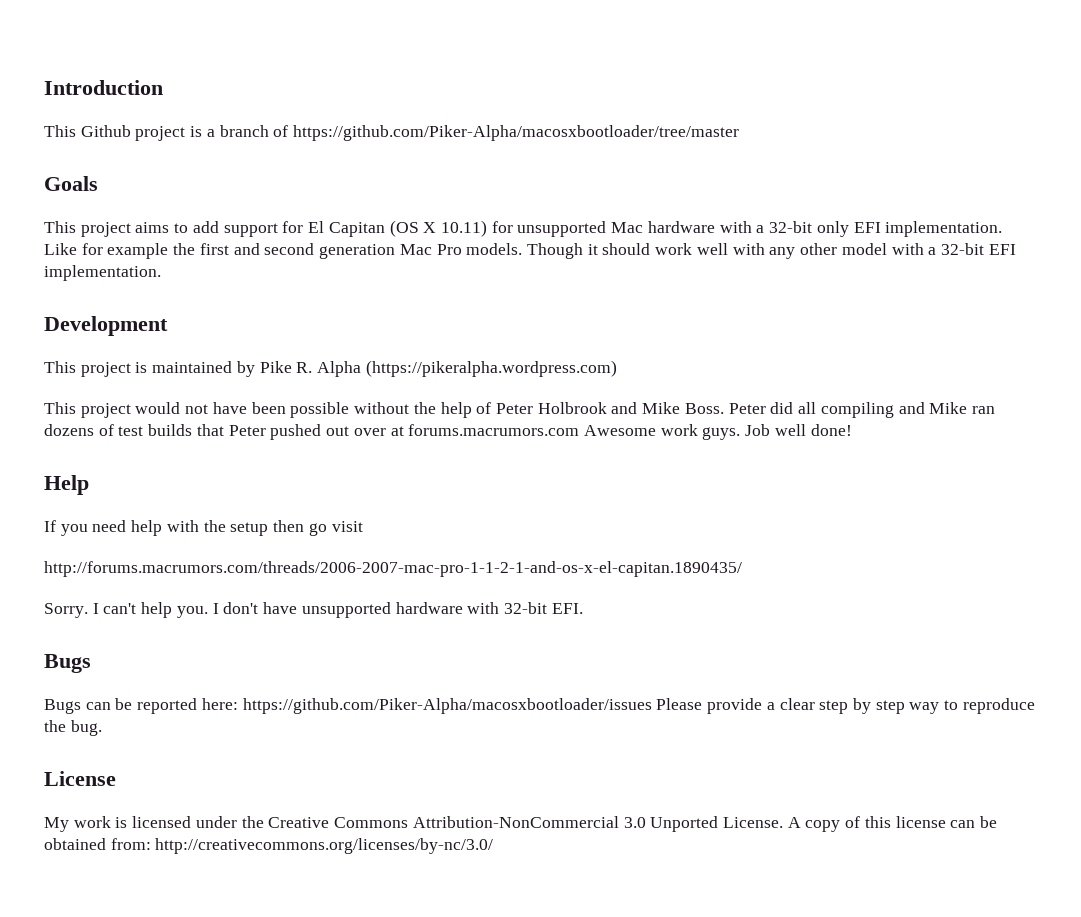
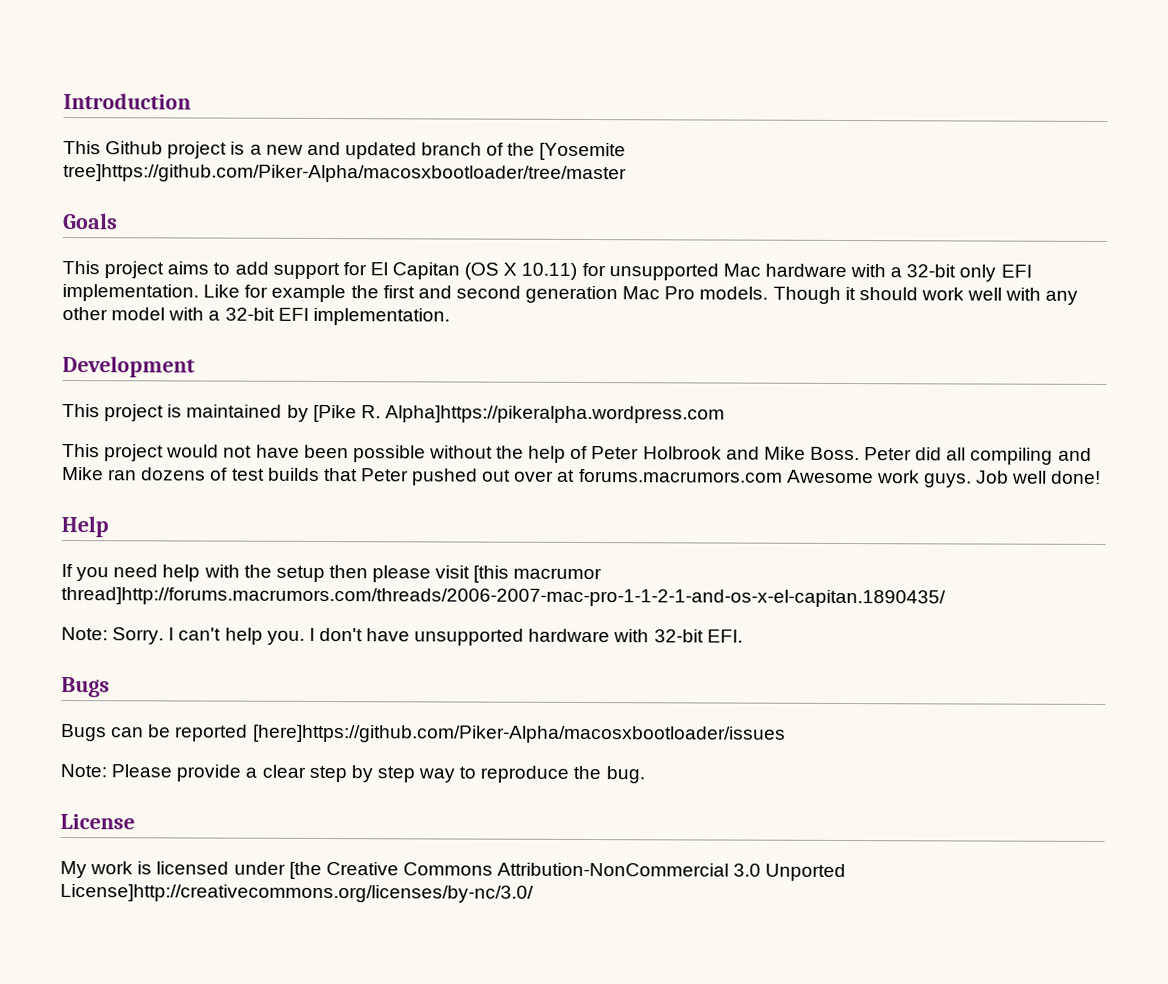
- This Github project is a branch of https://github.com/Piker-Alpha/macosxbootloader/tree/master
+ This Github project is a new and updated branch of the [Yosemite tree]https://github.com/Piker-Alpha/macosxbootloader/tree/master
- This project is maintained by Pike R. Alpha (https://pikeralpha.wordpress.com)
+ This project is maintained by [Pike R. Alpha]https://pikeralpha.wordpress.com
- If you need help with the setup then go visit
- http://forums.macrumors.com/threads/2006-2007-mac-pro-1-1-2-1-and-os-x-el-capitan.1890435/
- Sorry.
+ If you need help with the setup then please visit [this macrumor thread]http://forums.macrumors.com/threads/2006-2007-mac-pro-1-1-2-1-and-os-x-el-capitan.1890435/
+ Note: Sorry.
- Bugs can be reported here: https://github.com/Piker-Alpha/macosxbootloader/issues Please provide a clear step by step way to reproduce the bug.
+ Bugs can be reported [here]https://github.com/Piker-Alpha/macosxbootloader/issues
+ Note: Please provide a clear step by step way to reproduce the bug.
- My work is licensed under the Creative Commons Attribution-NonCommercial 3.0 Unported License. A copy of this license can be obtained from: http://creativecommons.org/licenses/by-nc/3.0/
+ My work is licensed under [the Creative Commons Attribution-NonCommercial 3.0 Unported License]http://creativecommons.org/licenses/by-nc/3.0/

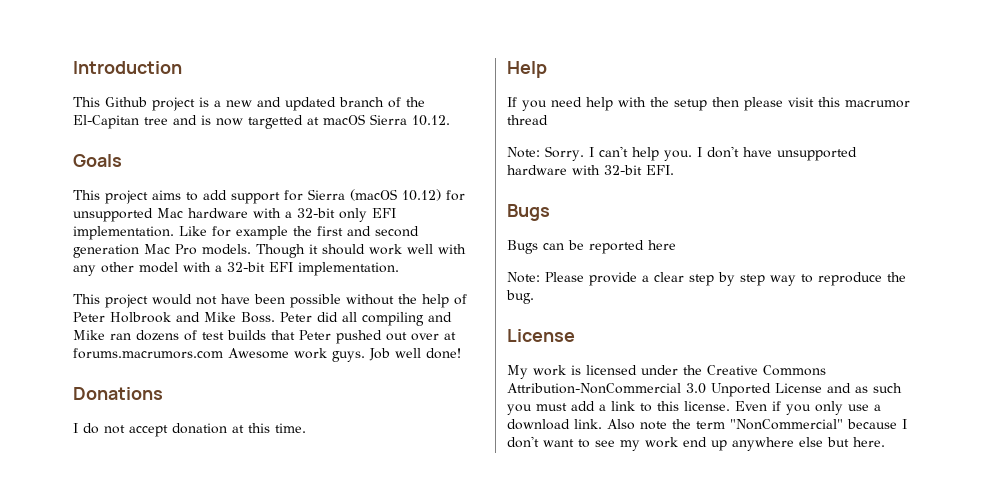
- This Github project is a new and updated branch of the [Yosemite tree]https://github.com/Piker-Alpha/macosxbootloader/tree/master
+ This Github project is a new and updated branch of the El-Capitan tree and is now targetted at macOS Sierra 10.12.
- This project aims to add support for El Capitan (OS X 10.11) for unsupported Mac hardware with a 32-bit only EFI implementation.
+ This project aims to add support for Sierra (macOS 10.12) for unsupported Mac hardware with a 32-bit only EFI implementation.
- Development
- This project is maintained by [Pike R. Alpha]https://pikeralpha.wordpress.com
+ Donations
+ I do not accept donation at this time.
- If you need help with the setup then please visit [this macrumor thread]http://forums.macrumors.com/threads/2006-2007-mac-pro-1-1-2-1-and-os-x-el-capitan.1890435/
+ If you need help with the setup then please visit this macrumor thread
- Bugs can be reported [here]https://github.com/Piker-Alpha/macosxbootloader/issues
+ Bugs can be reported here
- My work is licensed under [the Creative Commons Attribution-NonCommercial 3.0 Unported License]http://creativecommons.org/licenses/by-nc/3.0/
+ My work is licensed under the Creative Commons Attribution-NonCommercial 3.0 Unported License and as such you must add a link to this license. Even if you only use a download link. Also note the term "NonCommercial" because I don't want to see my work end up anywhere else but here.

